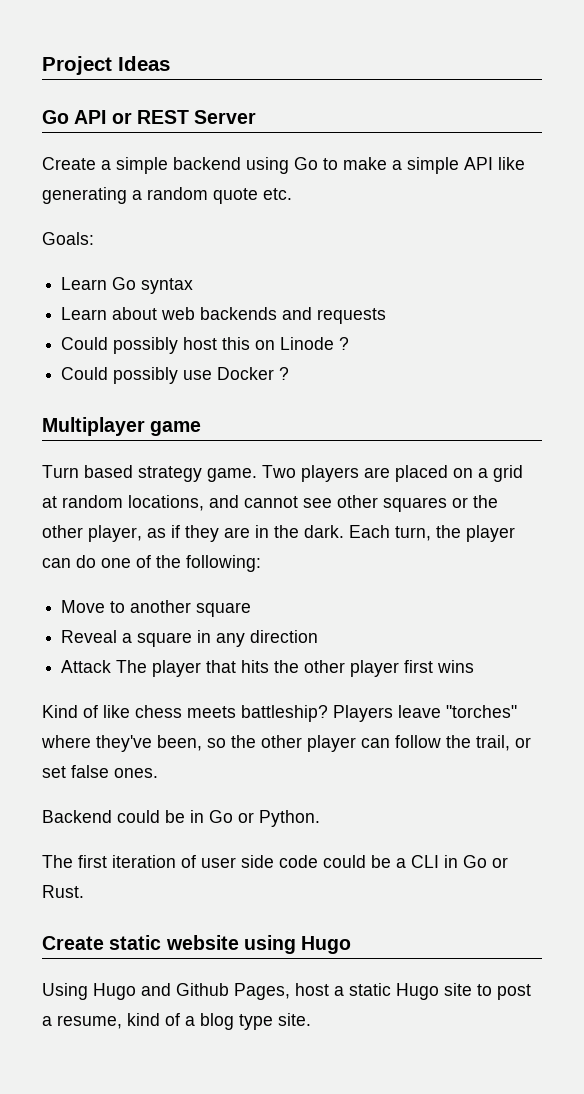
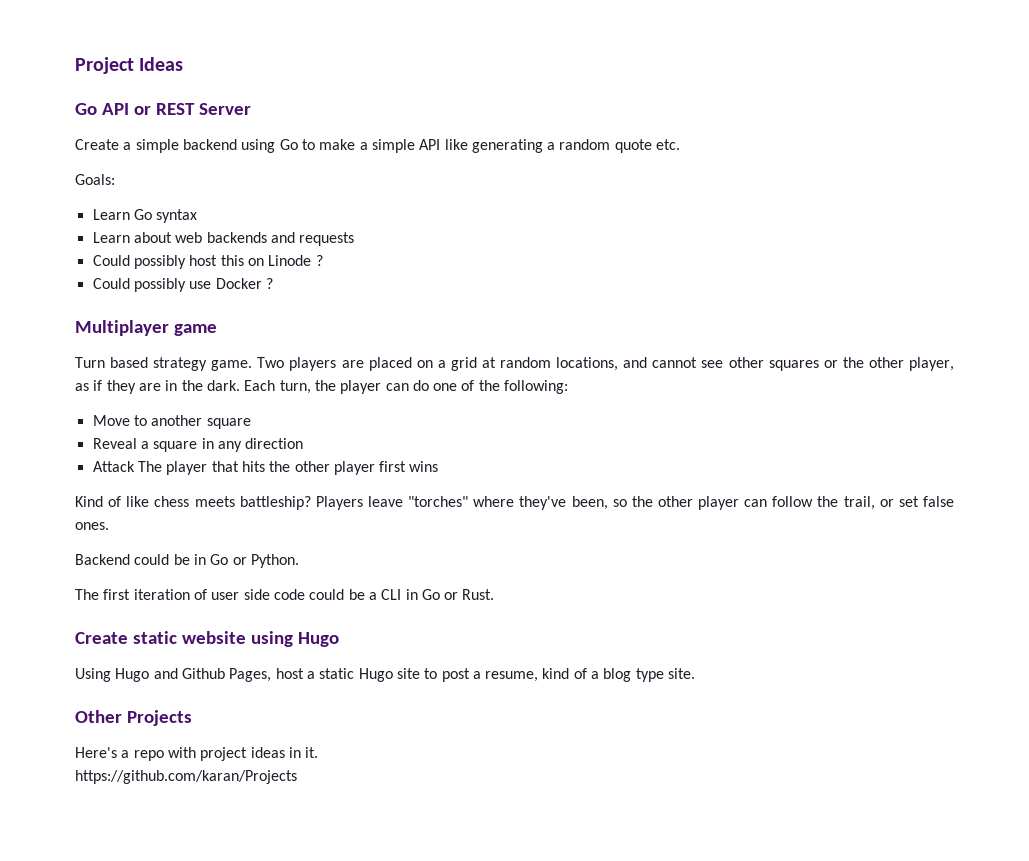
+ Other Projects
+ Here's a repo with project ideas in it.
+ https://github.com/karan/Projects

